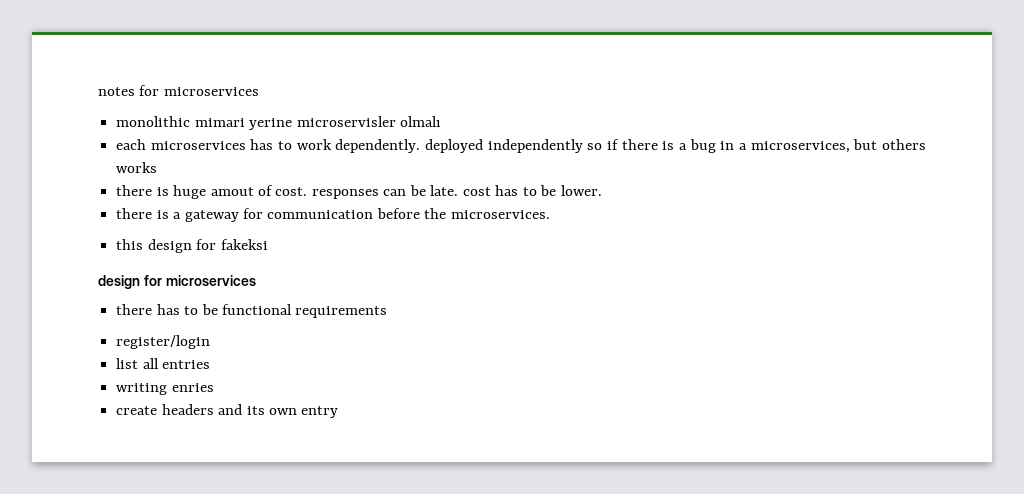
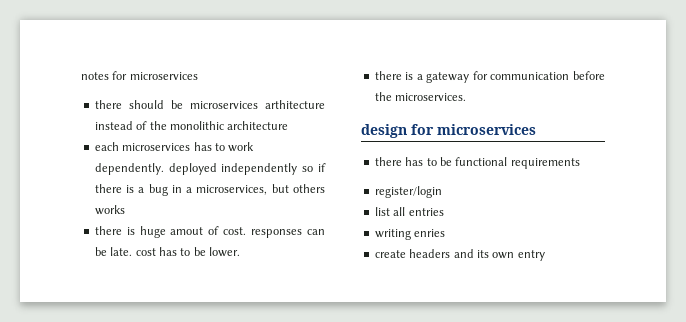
- monolithic mimari yerine microservisler olmalı
+ there should be microservices arthitecture instead of the monolithic architecture
- this design for fakeksi

